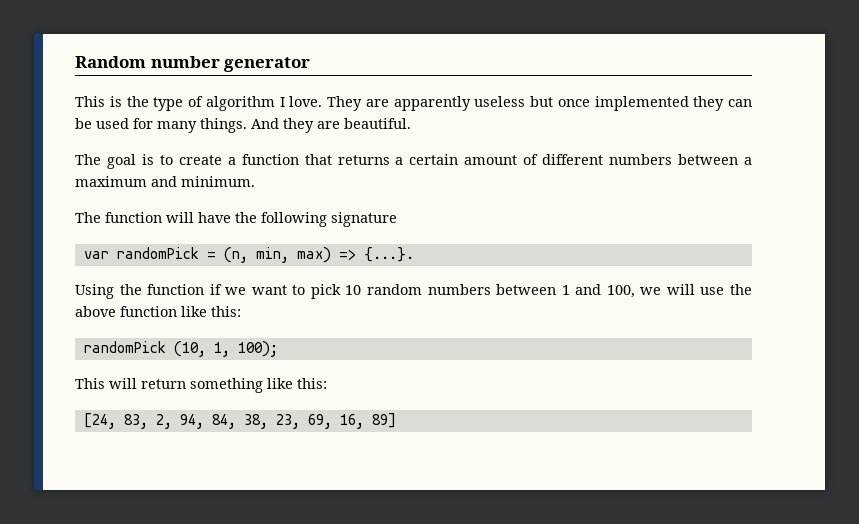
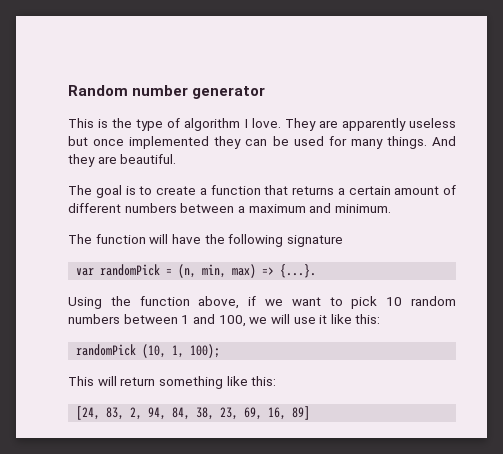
- Using the function if we want to pick 10 random numbers between 1 and 100, we will use the above function like this:
+ Using the function above, if we want to pick 10 random numbers between 1 and 100, we will use it like this:

